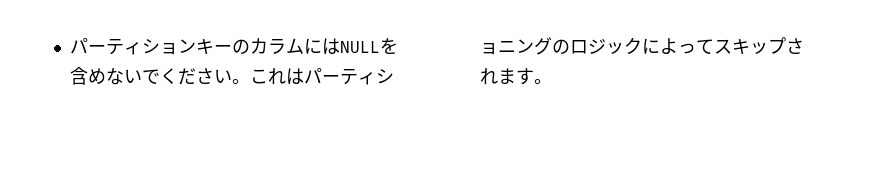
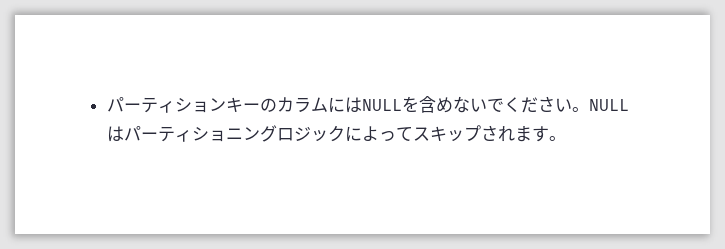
- これはパーティショニングのロジックによってスキップされます。
+ NULLはパーティショニングロジックによってスキップされます。

